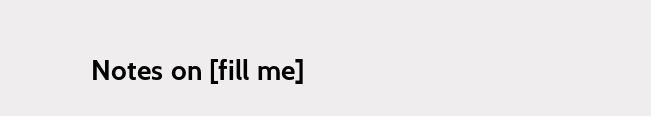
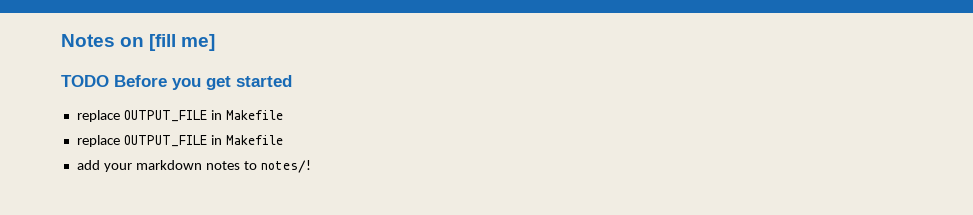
+ TODO Before you get started
+ replace OUTPUT_FILE in Makefile
+ replace OUTPUT_FILE in Makefile
+ add your markdown notes to notes/!

